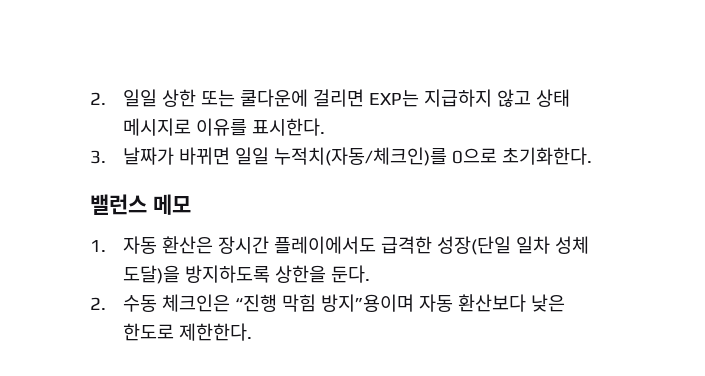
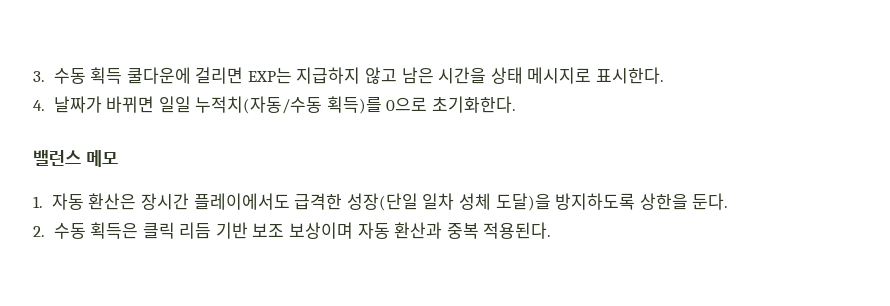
- 2. 일일 상한 또는 쿨다운에 걸리면 EXP는 지급하지 않고 상태 메시지로 이유를 표시한다.
+ 3. 수동 획득 쿨다운에 걸리면 EXP는 지급하지 않고 남은 시간을 상태 메시지로 표시한다.
- 3. 날짜가 바뀌면 일일 누적치(자동/체크인)를 0으로 초기화한다.
+ 4. 날짜가 바뀌면 일일 누적치(자동/수동 획득)를 0으로 초기화한다.
- 2. 수동 체크인은 “진행 막힘 방지”용이며 자동 환산보다 낮은 한도로 제한한다.
+ 2. 수동 획득은 클릭 리듬 기반 보조 보상이며 자동 환산과 중복 적용된다.

